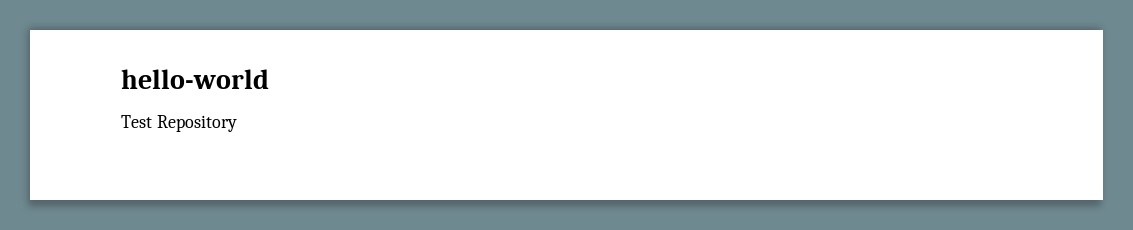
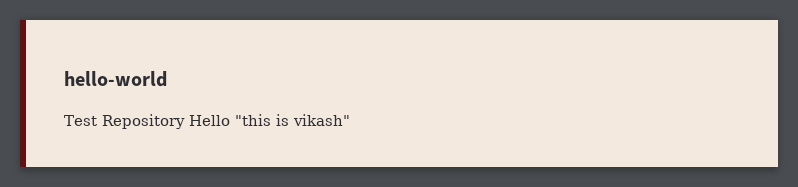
- Test Repository
+ Test Repository Hello "this is vikash"

